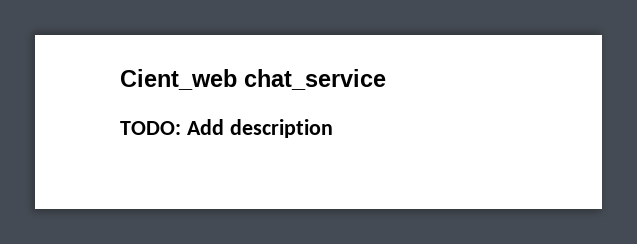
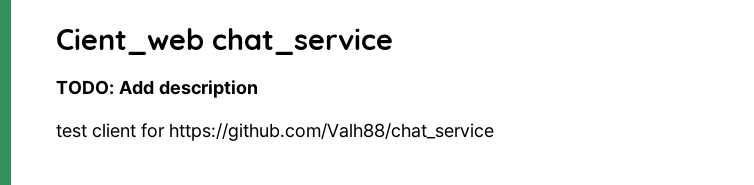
+ test client for https://github.com/Valh88/chat_service

